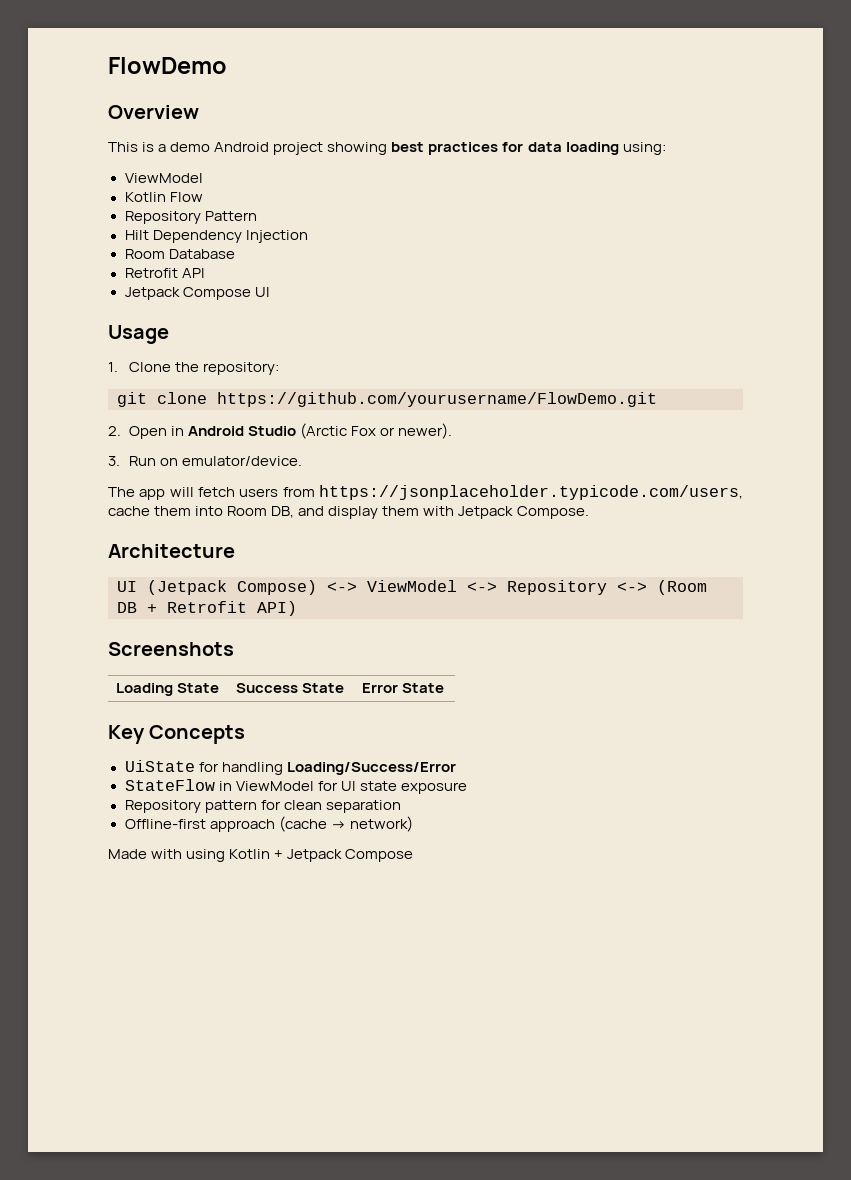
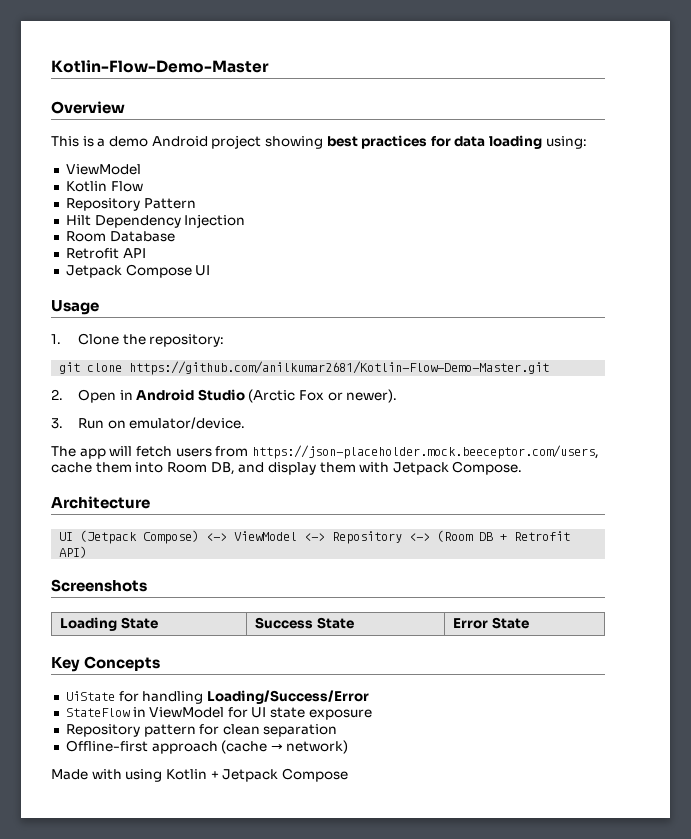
- FlowDemo
+ Kotlin-Flow-Demo-Master
- git clone https://github.com/yourusername/FlowDemo.git
+ git clone https://github.com/anilkumar2681/Kotlin-Flow-Demo-Master.git
- The app will fetch users from https://jsonplaceholder.typicode.com/users, cache them into Room DB, and display them with Jetpack Compose.
+ The app will fetch users from https://json-placeholder.mock.beeceptor.com/users, cache them into Room DB, and display them with Jetpack Compose.

